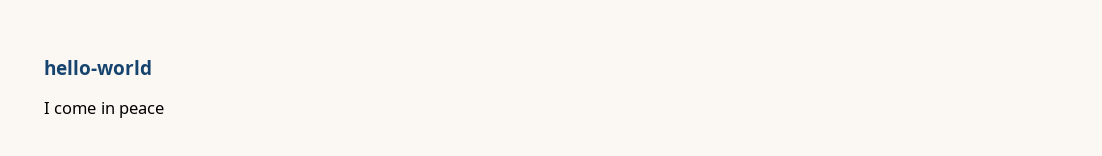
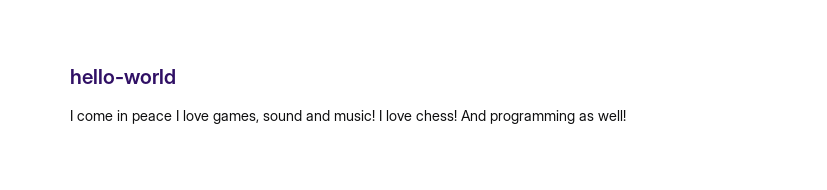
- I come in peace
+ I come in peace I love games, sound and music! I love chess! And programming as well!

